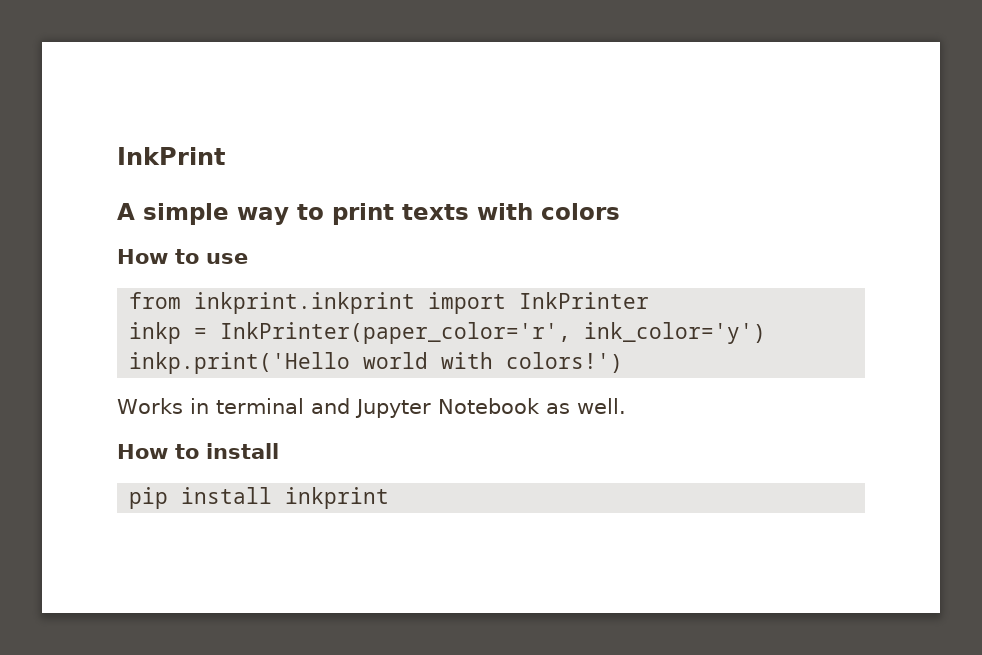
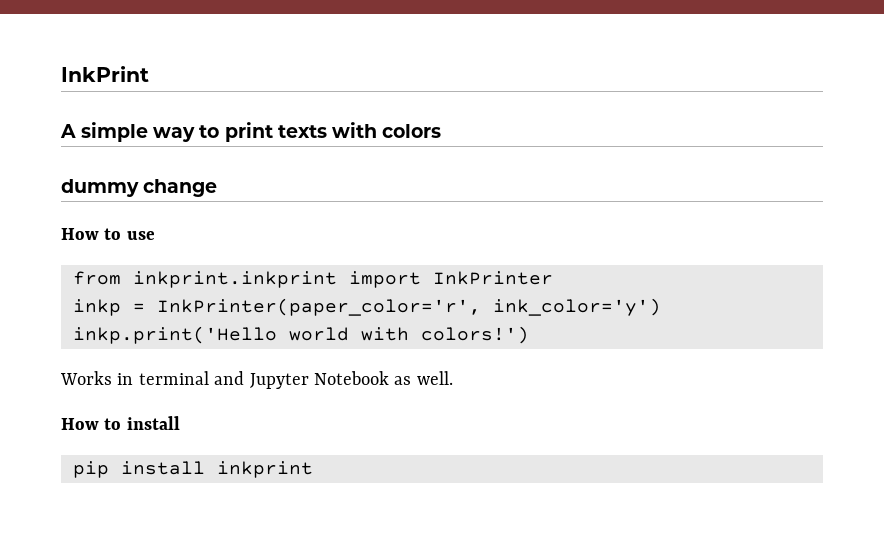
+ dummy change

